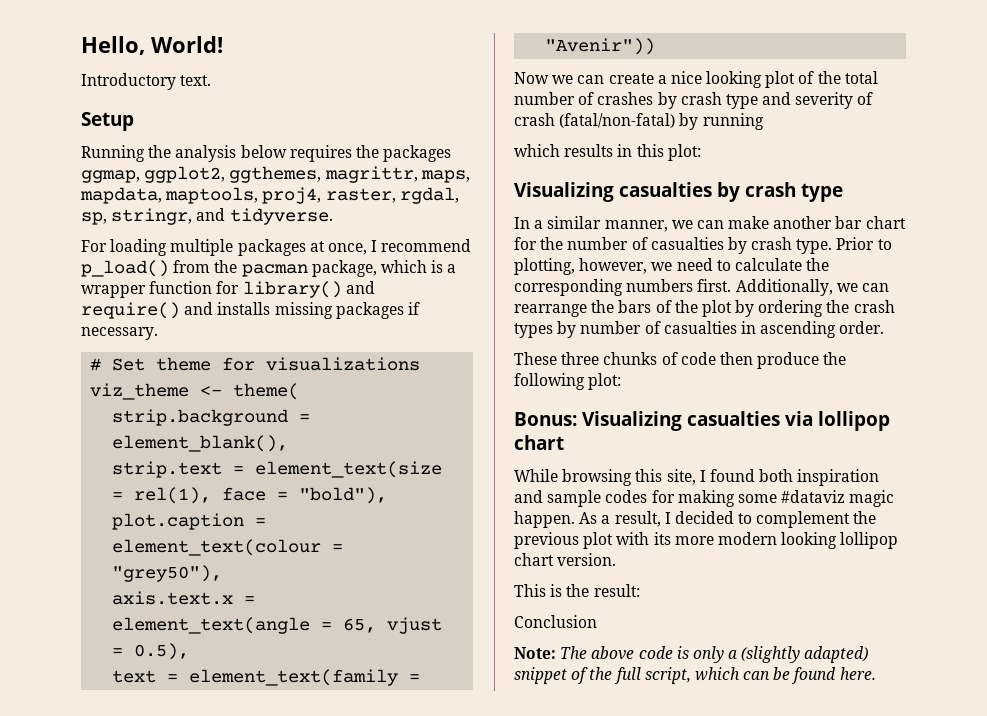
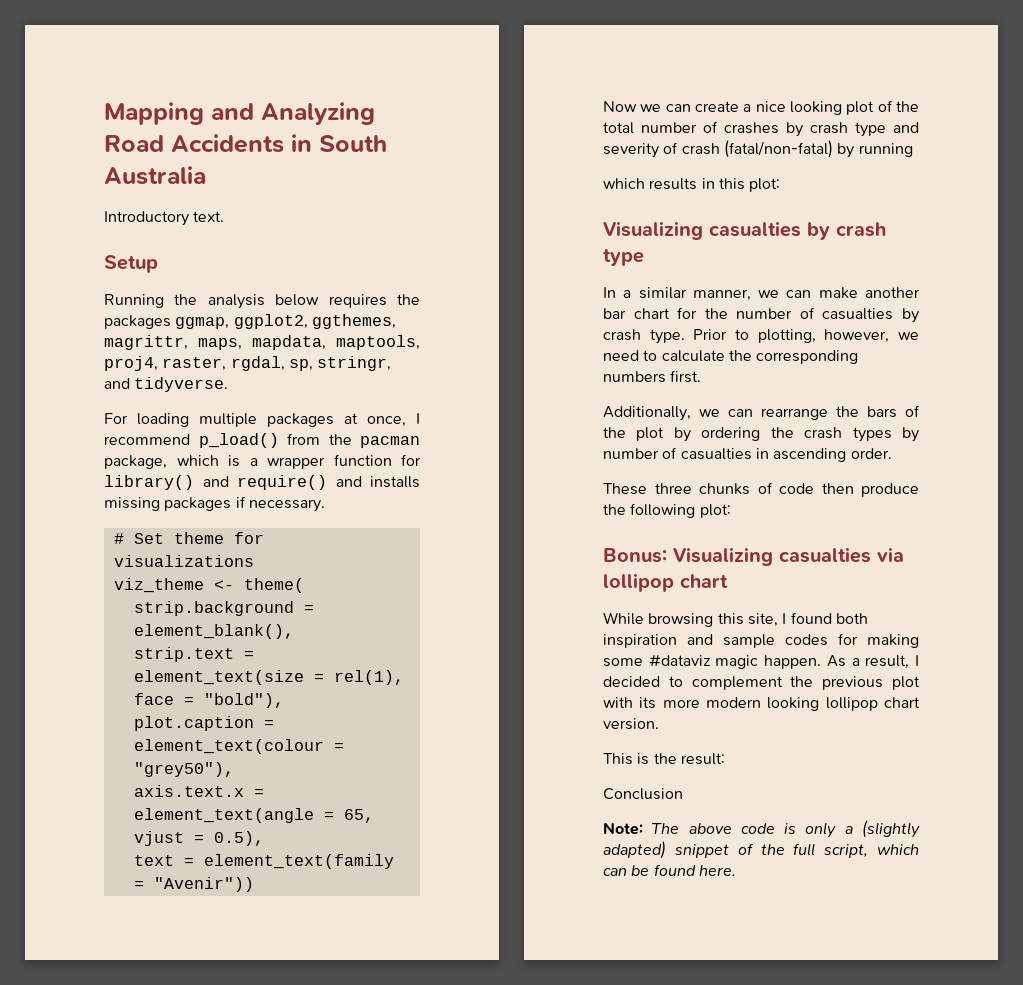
- Hello, World!
+ Mapping and Analyzing Road Accidents in South Australia
- Prior to plotting, however, we need to calculate the corresponding numbers first. Additionally, we can rearrange the bars of the plot by ordering the crash types by number of casualties in ascending order.
+ Prior to plotting, however, we need to calculate the corresponding numbers first.
+ Additionally, we can rearrange the bars of the plot by ordering the crash types by number of casualties in ascending order.

